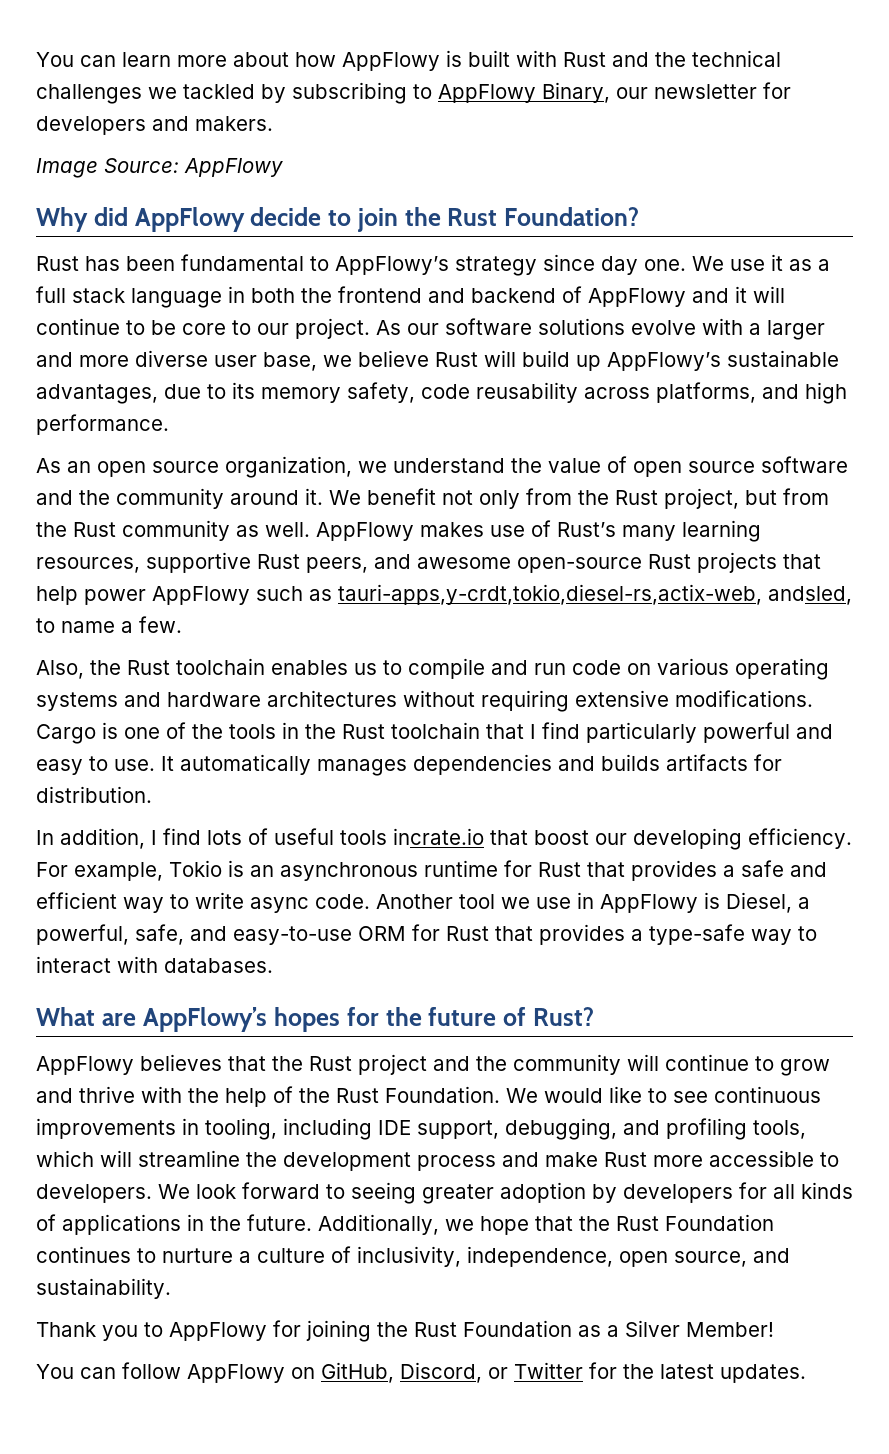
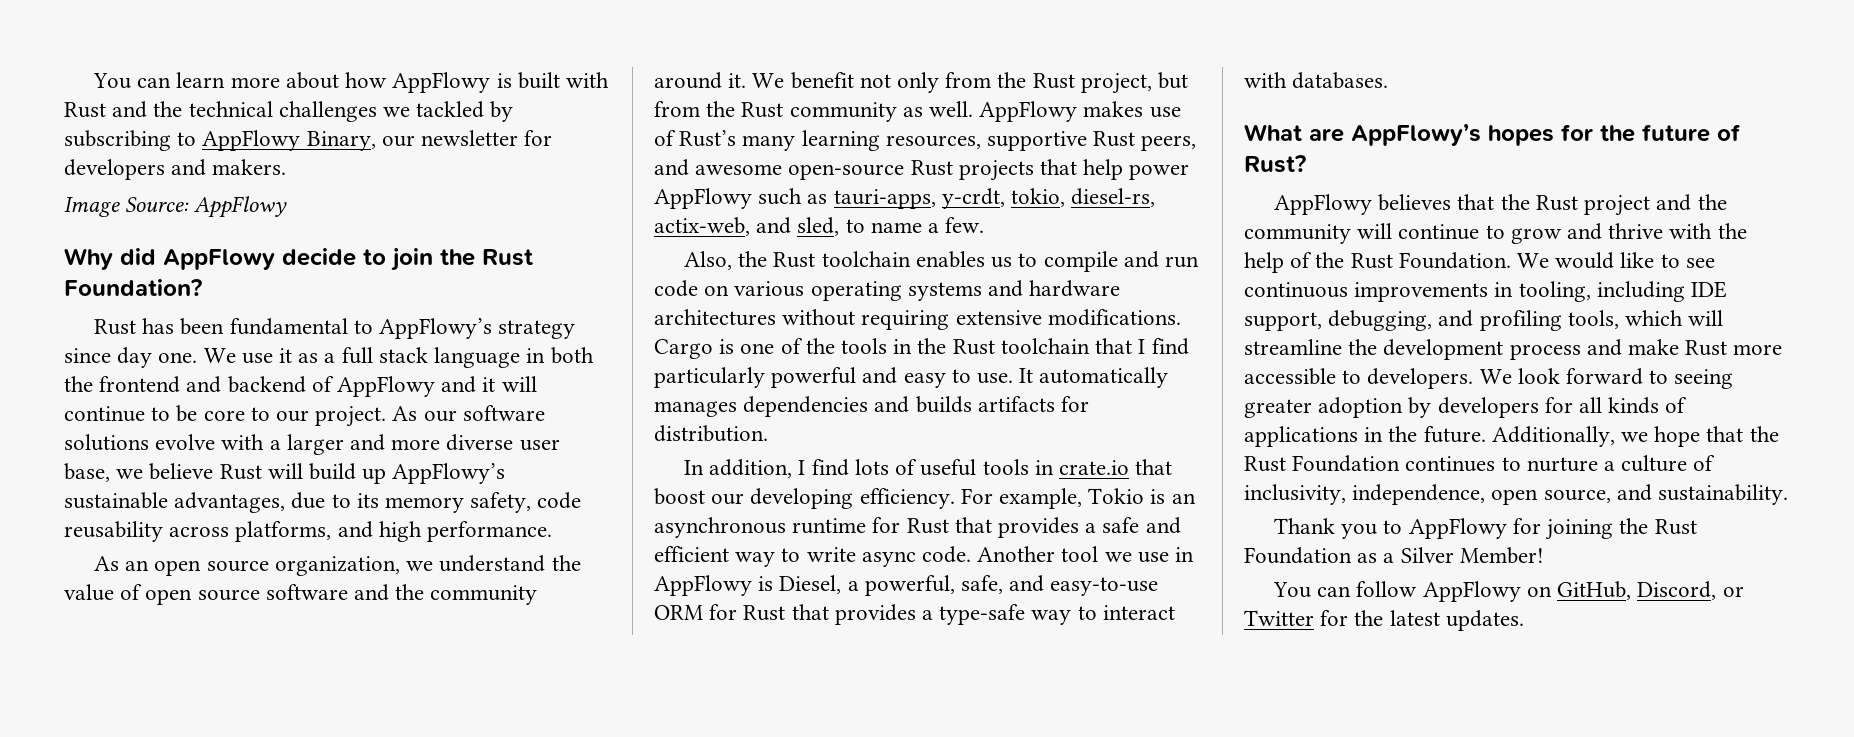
- AppFlowy makes use of Rust’s many learning resources, supportive Rust peers, and awesome open-source Rust projects that help power AppFlowy such as tauri-apps,y-crdt,tokio,diesel-rs,actix-web, andsled, to name a few.
+ AppFlowy makes use of Rust’s many learning resources, supportive Rust peers, and awesome open-source Rust projects that help power AppFlowy such as tauri-apps, y-crdt, tokio, diesel-rs, actix-web, and sled, to name a few.
- In addition, I find lots of useful tools incrate.io that boost our developing efficiency.
+ In addition, I find lots of useful tools in crate.io that boost our developing efficiency.

